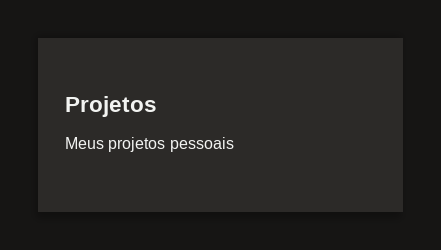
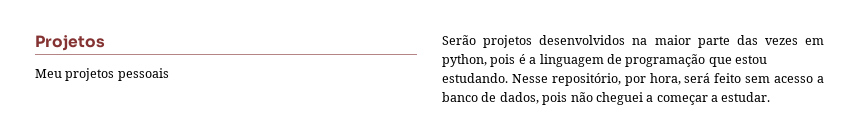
- Meus projetos pessoais
+ Meu projetos pessoais
+ Serão projetos desenvolvidos na maior parte das vezes em python, pois é a linguagem de programação que estou estudando. Nesse repositório, por hora, será feito sem acesso a banco de dados, pois não cheguei a começar a estudar.

